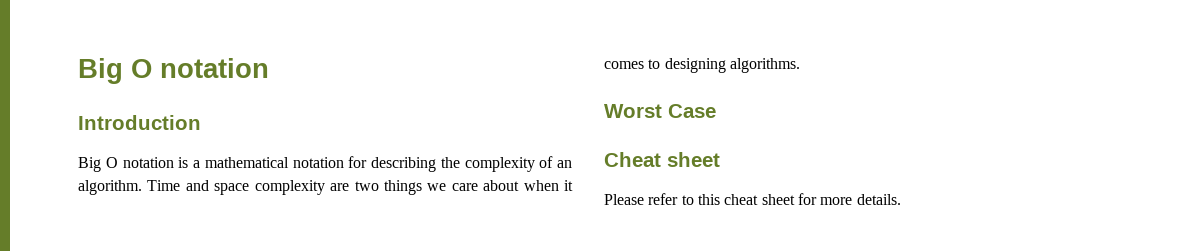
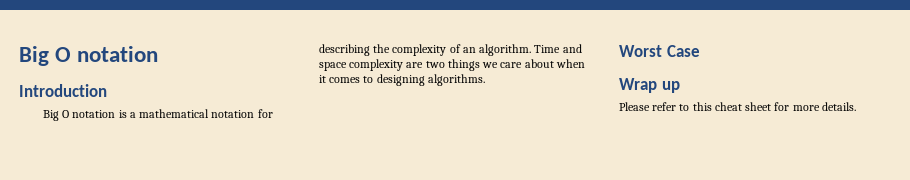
- Cheat sheet
+ Wrap up

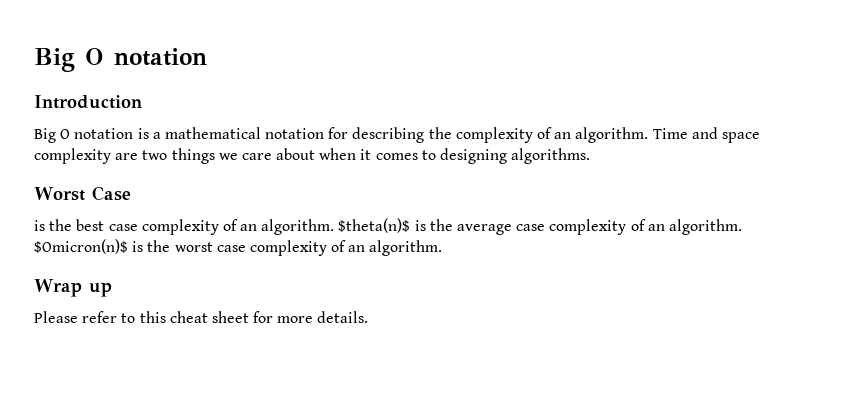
+ is the best case complexity of an algorithm. $theta(n)$ is the average case complexity of an algorithm. $Omicron(n)$ is the worst case complexity of an algorithm.

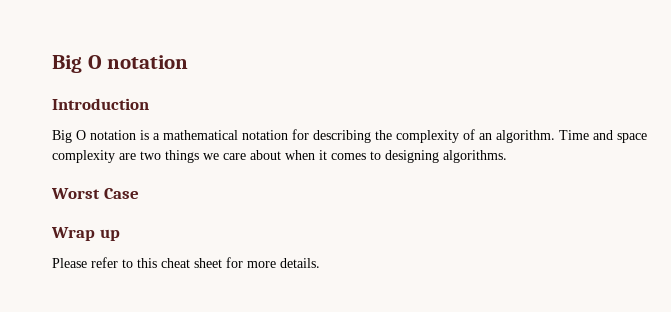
- is the best case complexity of an algorithm. $theta(n)$ is the average case complexity of an algorithm. $Omicron(n)$ is the worst case complexity of an algorithm.

